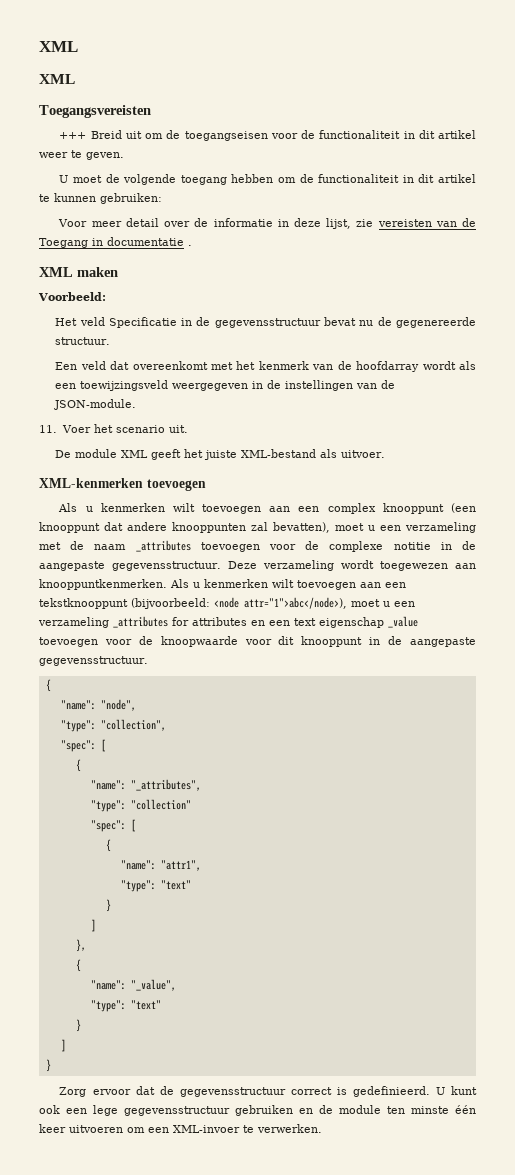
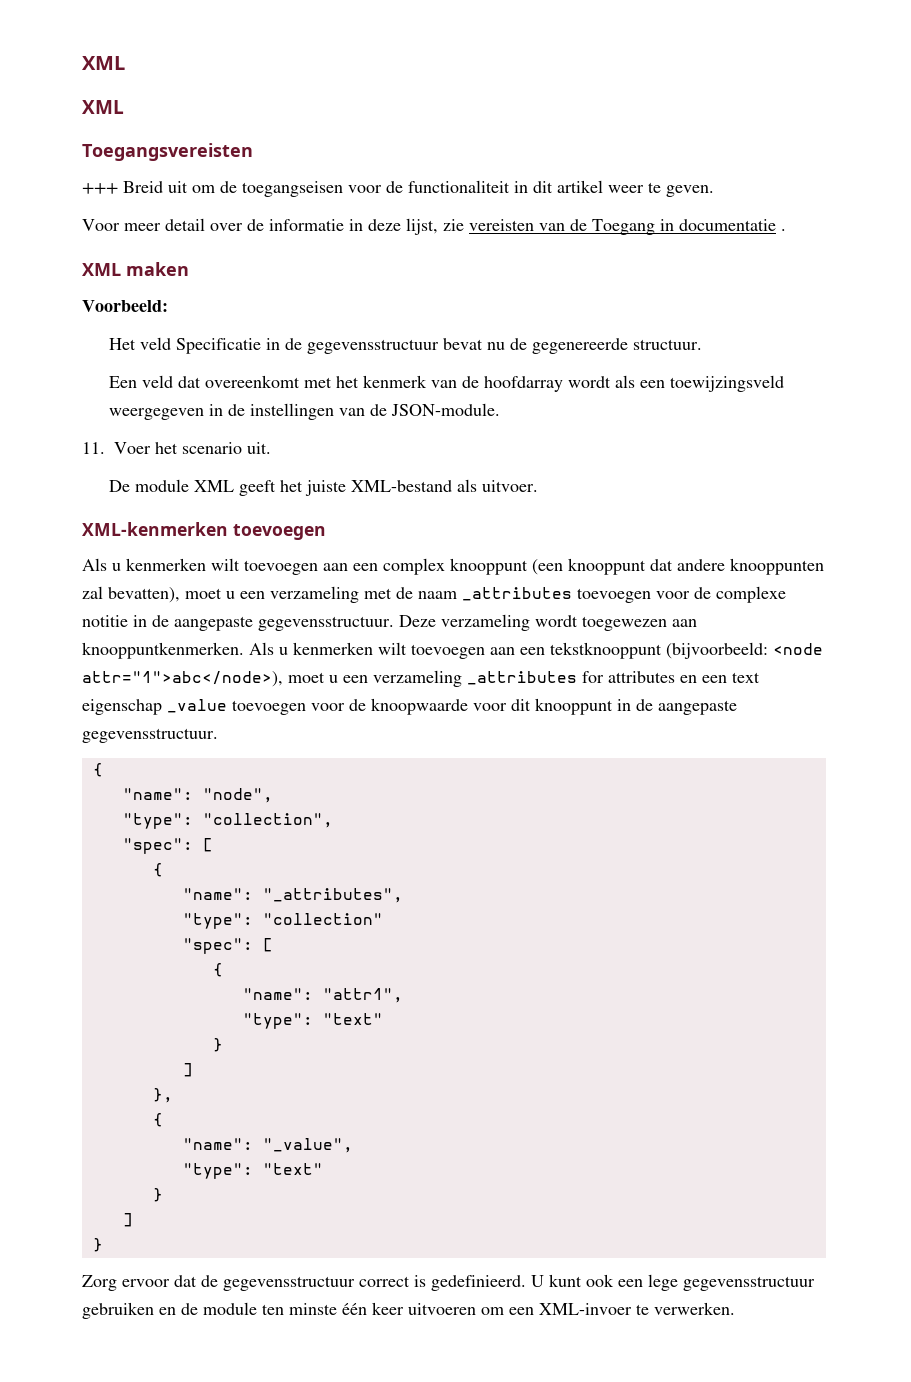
- U moet de volgende toegang hebben om de functionaliteit in dit artikel te kunnen gebruiken:

